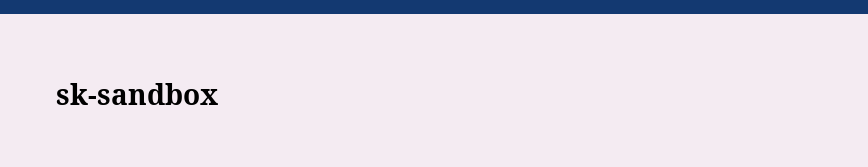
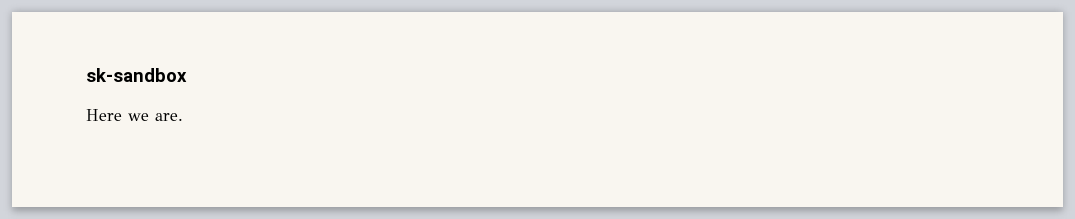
+ Here we are.

